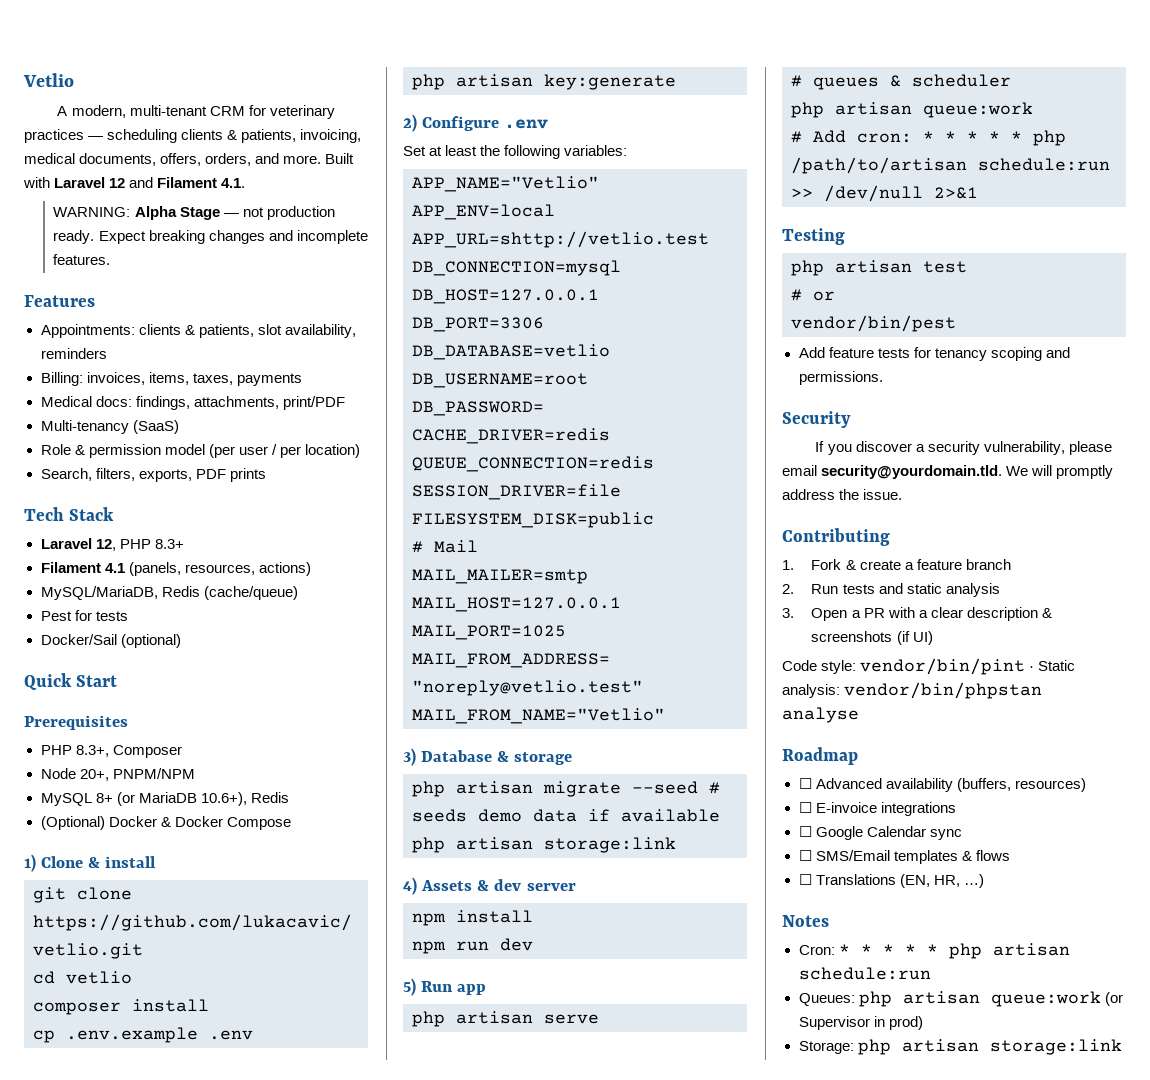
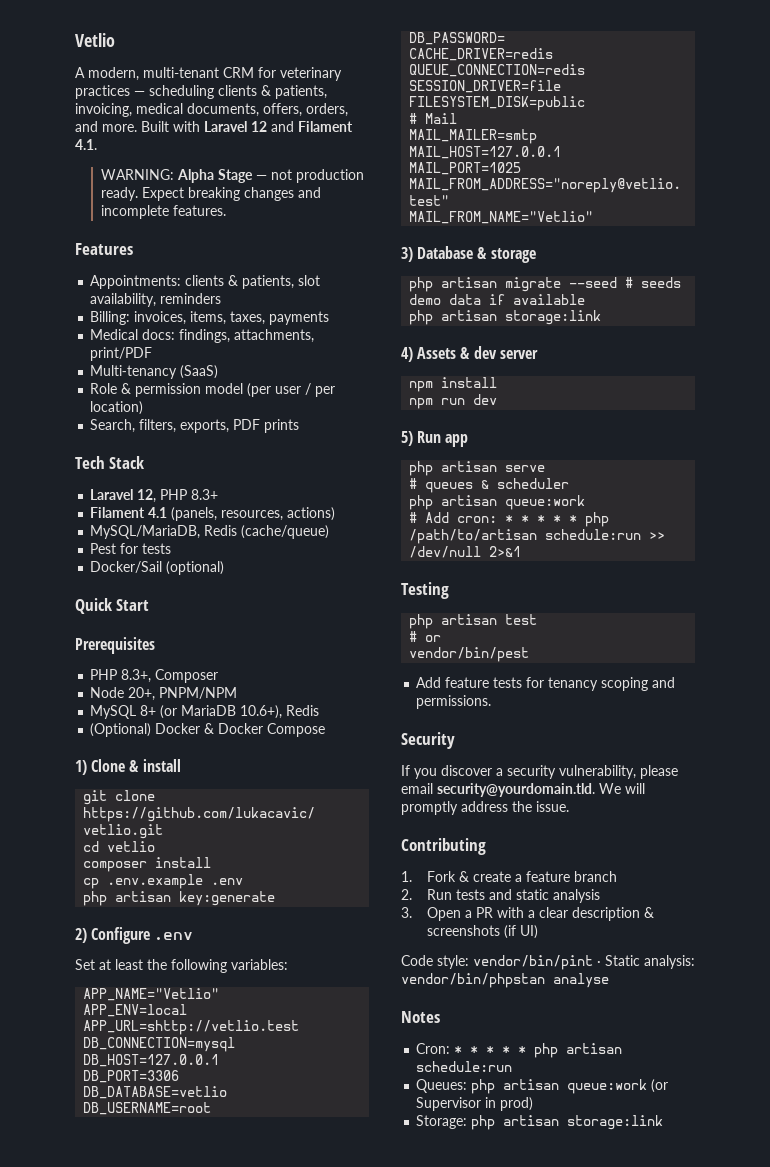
- Roadmap
- ☐ Advanced availability (buffers, resources)
- ☐ E‑invoice integrations
- ☐ Google Calendar sync
- ☐ SMS/Email templates & flows
- ☐ Translations (EN, HR, …)

